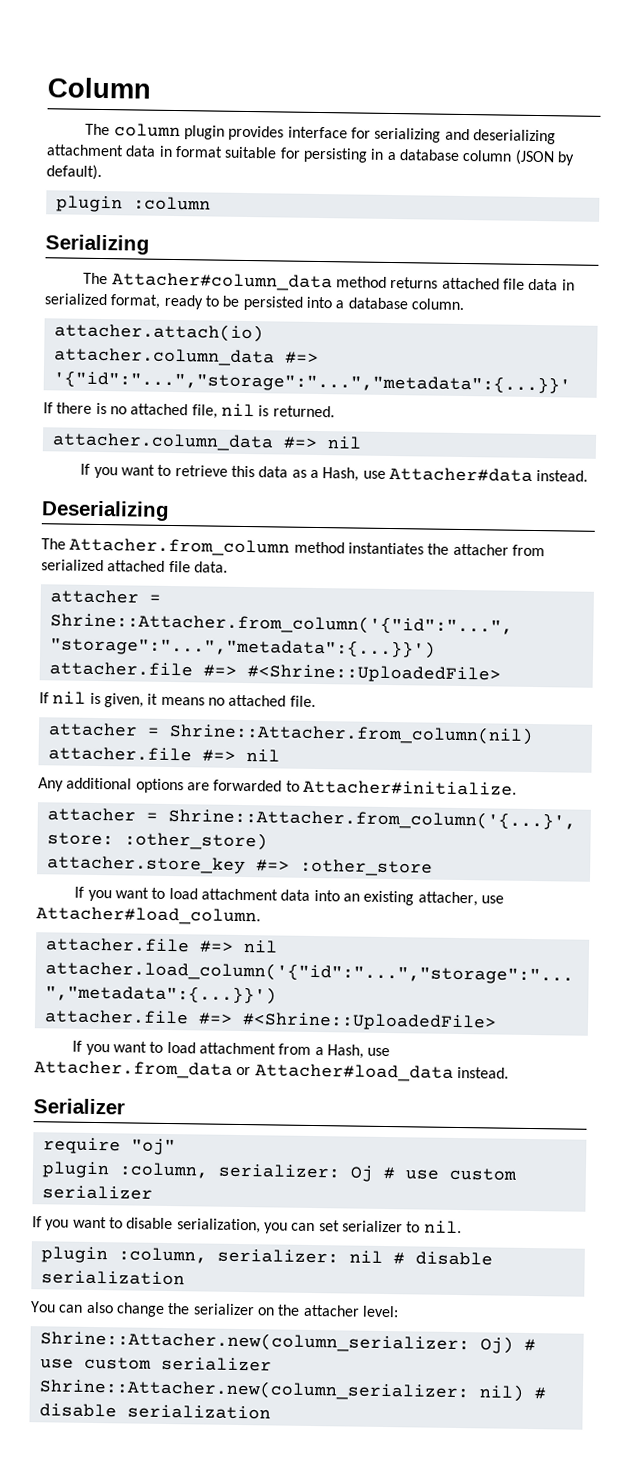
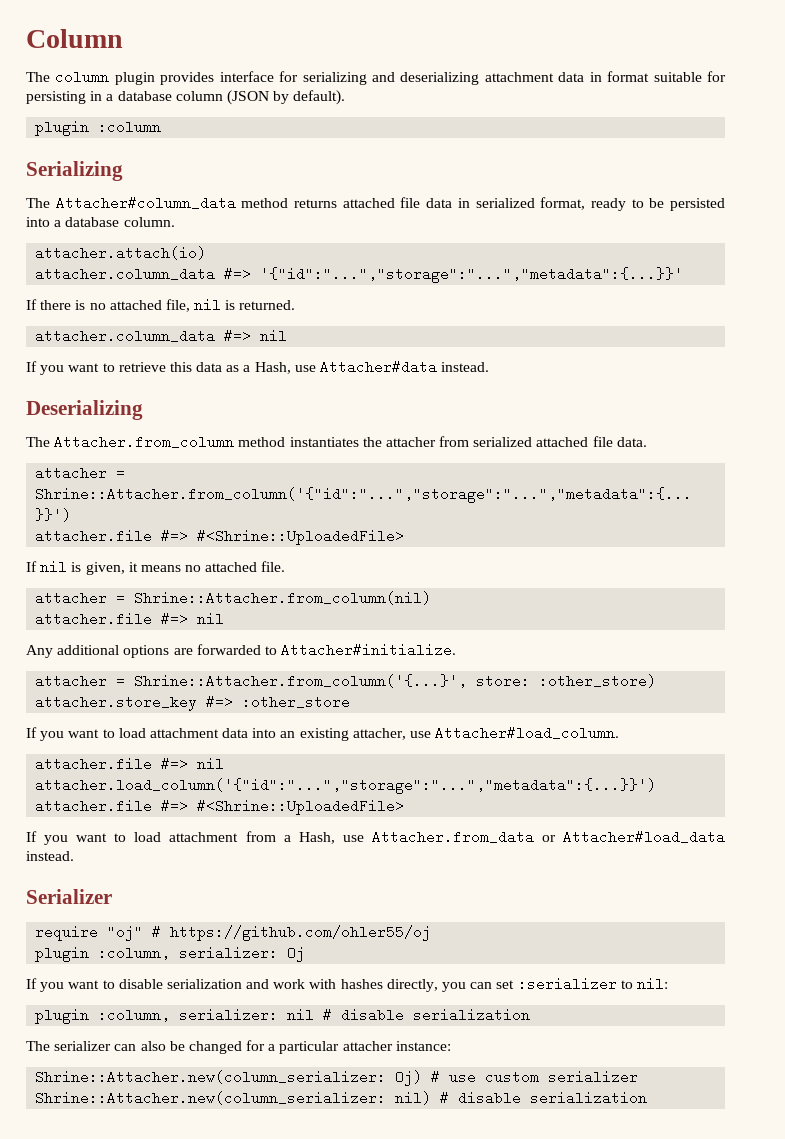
- require "oj"
+ require "oj" # https://github.com/ohler55/oj
- plugin :column, serializer: Oj # use custom serializer
+ plugin :column, serializer: Oj
- If you want to disable serialization, you can set serializer to nil.
+ If you want to disable serialization and work with hashes directly, you can set :serializer to nil:
- You can also change the serializer on the attacher level:
+ The serializer can also be changed for a particular attacher instance:

